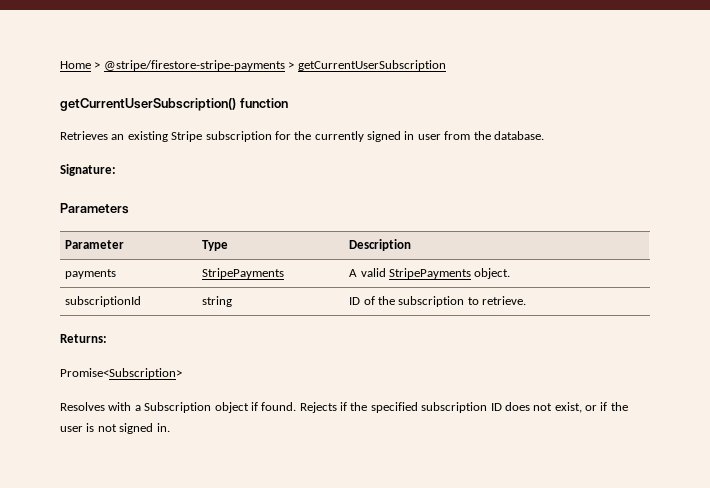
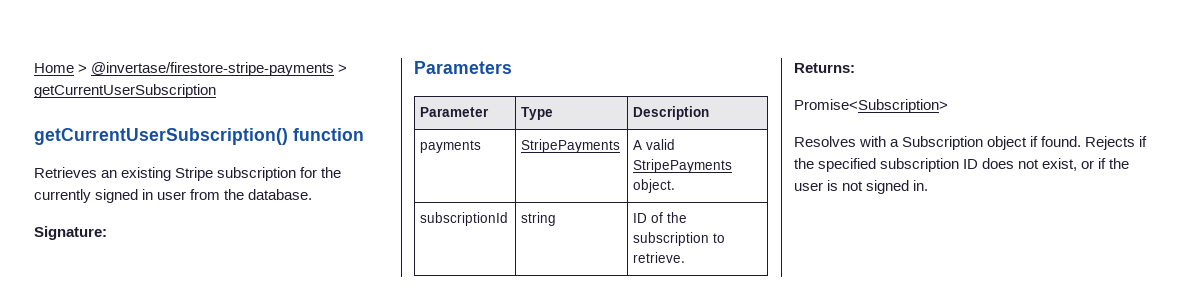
- Home > @stripe/firestore-stripe-payments > getCurrentUserSubscription
+ Home > @invertase/firestore-stripe-payments > getCurrentUserSubscription

